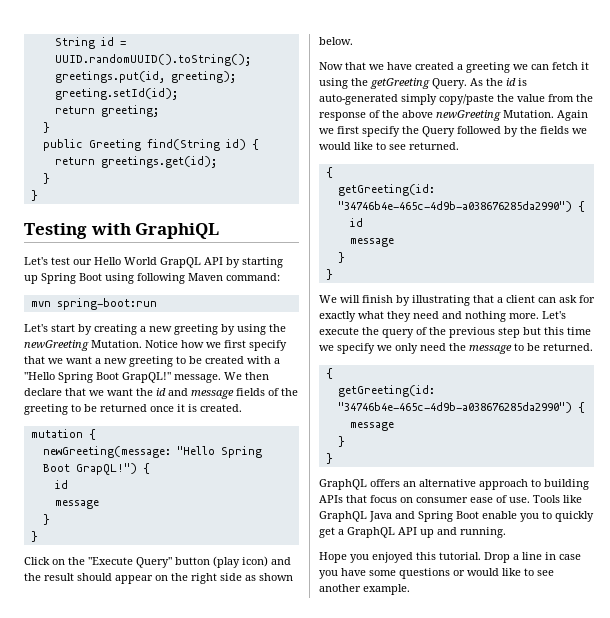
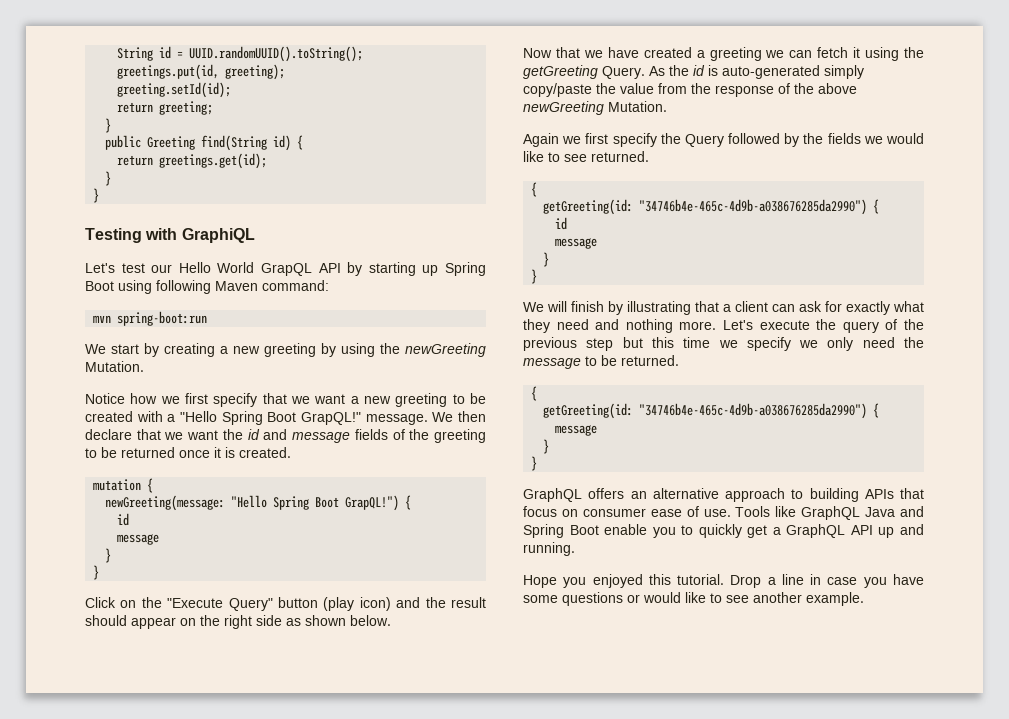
- Let's start by creating a new greeting by using the newGreeting Mutation. Notice how we first specify that we want a new greeting to be created with a "Hello Spring Boot GrapQL!" message.
+ We start by creating a new greeting by using the newGreeting Mutation.
+ Notice how we first specify that we want a new greeting to be created with a "Hello Spring Boot GrapQL!" message.
- As the id is auto-generated simply copy/paste the value from the response of the above newGreeting Mutation. Again we first specify the Query followed by the fields we would like to see returned.
+ As the id is auto-generated simply copy/paste the value from the response of the above newGreeting Mutation.
+ Again we first specify the Query followed by the fields we would like to see returned.

